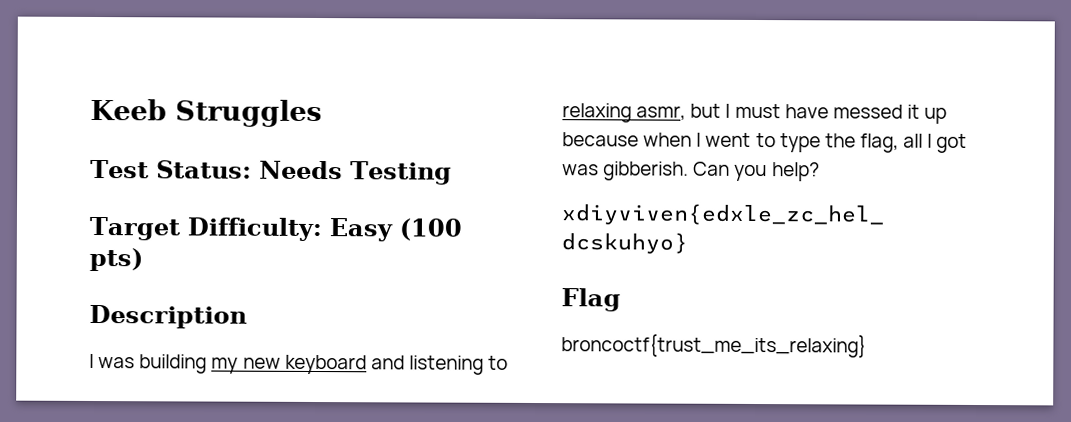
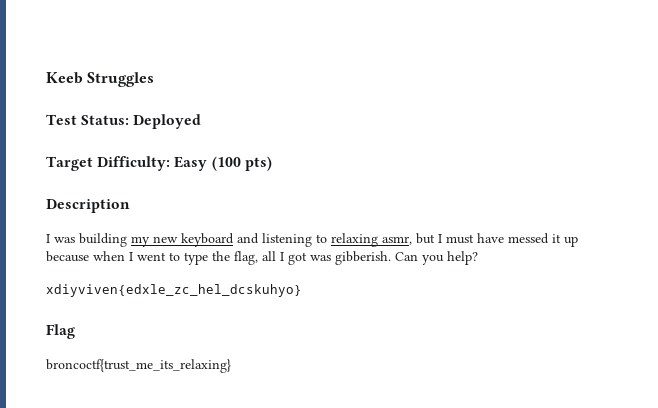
- Test Status: Needs Testing
+ Test Status: Deployed

